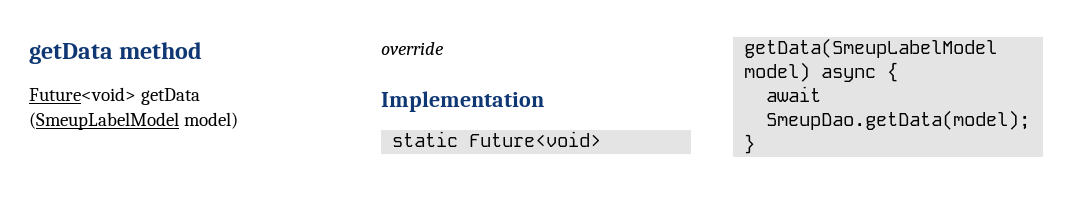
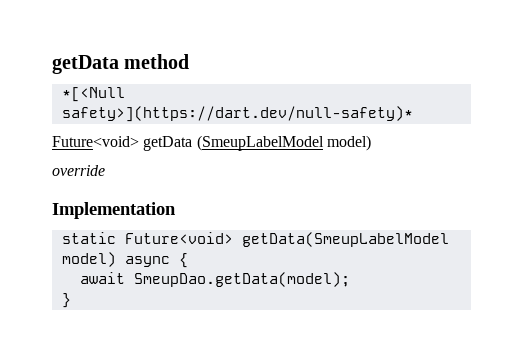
+ *[<Null safety>](https://dart.dev/null-safety)*

